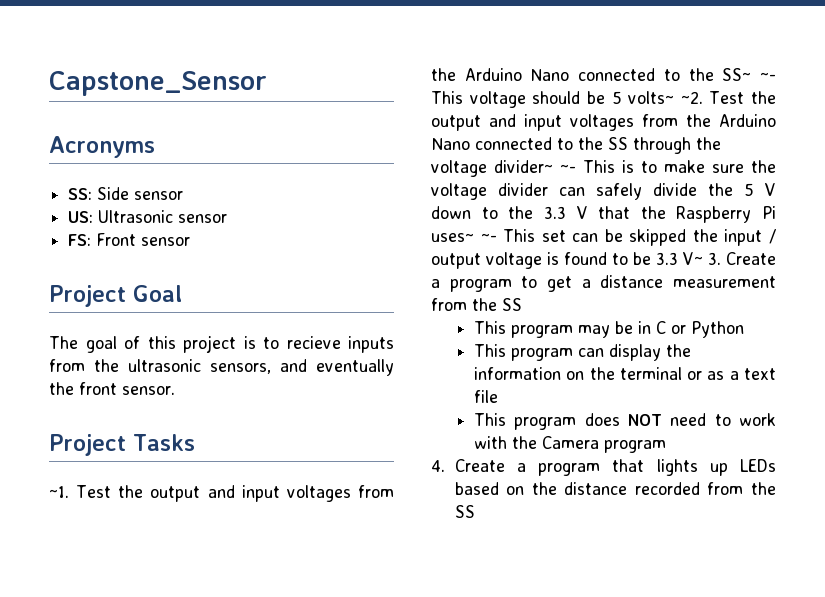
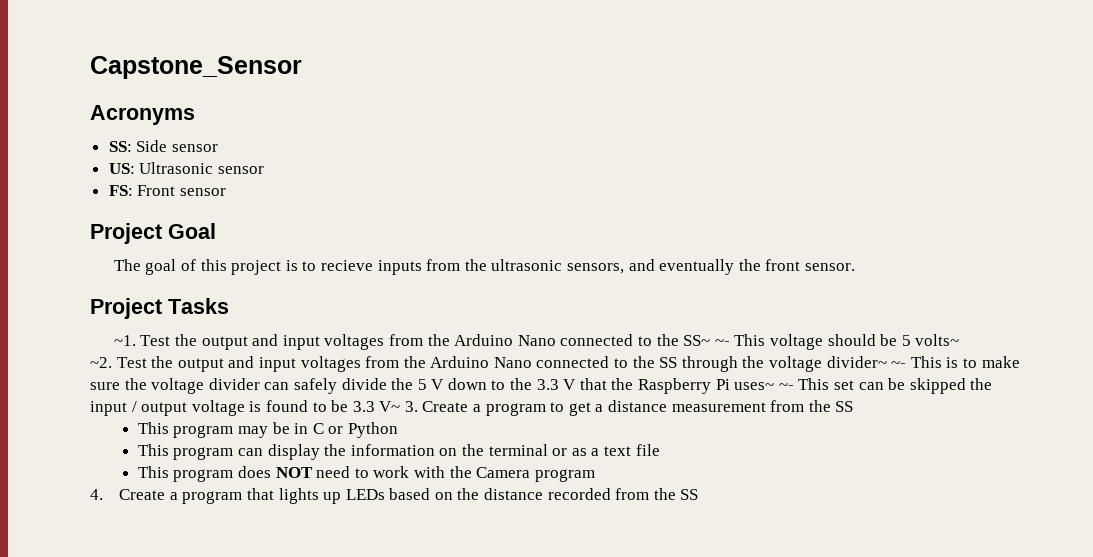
- Test the output and input voltages from the Arduino Nano connected to the SS~ ~- This voltage should be 5 volts~ ~2.
+ Test the output and input voltages from the Arduino Nano connected to the SS~ ~- This voltage should be 5 volts~
+ ~2.

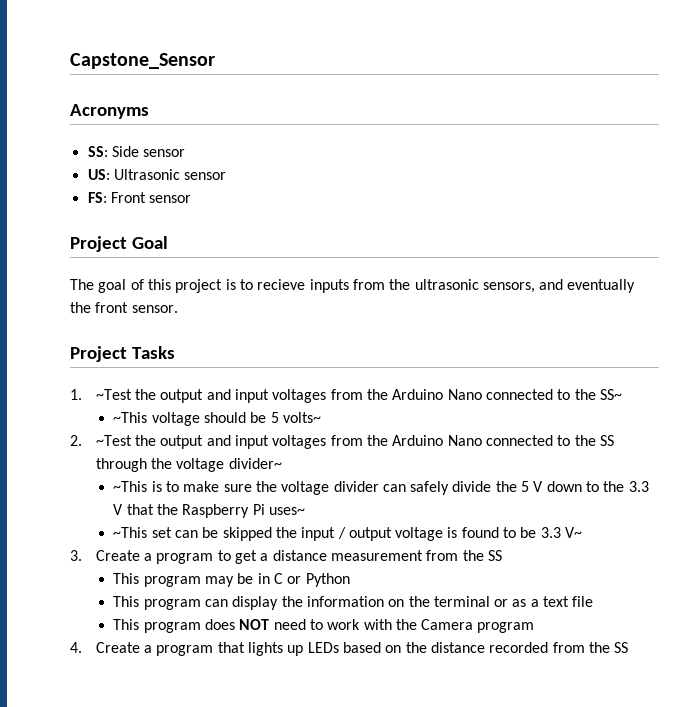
- ~1. Test the output and input voltages from the Arduino Nano connected to the SS~ ~- This voltage should be 5 volts~
+ 1. ~Test the output and input voltages from the Arduino Nano connected to the SS~
+ ~This voltage should be 5 volts~
- ~2. Test the output and input voltages from the Arduino Nano connected to the SS through the voltage divider~ ~- This is to make sure the voltage divider can safely divide the 5 V down to the 3.3 V that the Raspberry Pi uses~ ~- This set can be skipped the input / output voltage is found to be 3.3 V~ 3. Create a program to get a distance measurement from the SS
+ 2. ~Test the output and input voltages from the Arduino Nano connected to the SS through the voltage divider~
+ ~This is to make sure the voltage divider can safely divide the 5 V down to the 3.3 V that the Raspberry Pi uses~
+ ~This set can be skipped the input / output voltage is found to be 3.3 V~
+ 3. Create a program to get a distance measurement from the SS

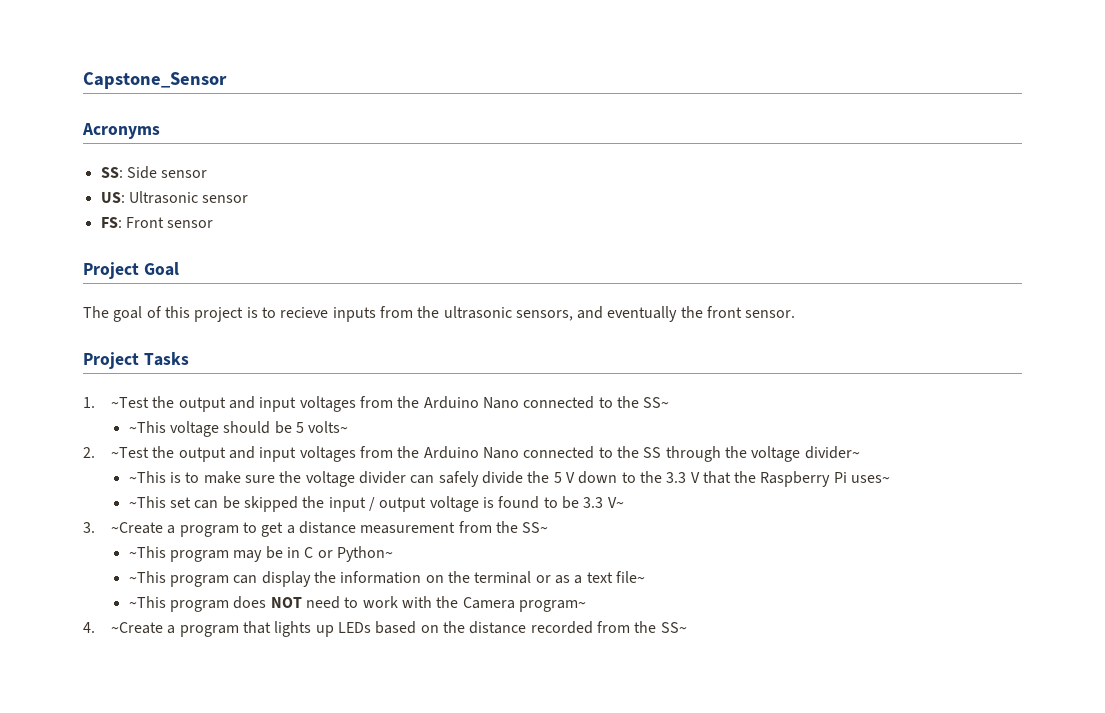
- 3. Create a program to get a distance measurement from the SS
- This program may be in C or Python
- This program can display the information on the terminal or as a text file
- This program does NOT need to work with the Camera program
+ 3. ~Create a program to get a distance measurement from the SS~
+ ~This program may be in C or Python~
+ ~This program can display the information on the terminal or as a text file~
+ ~This program does NOT need to work with the Camera program~
- 4. Create a program that lights up LEDs based on the distance recorded from the SS
+ 4. ~Create a program that lights up LEDs based on the distance recorded from the SS~

